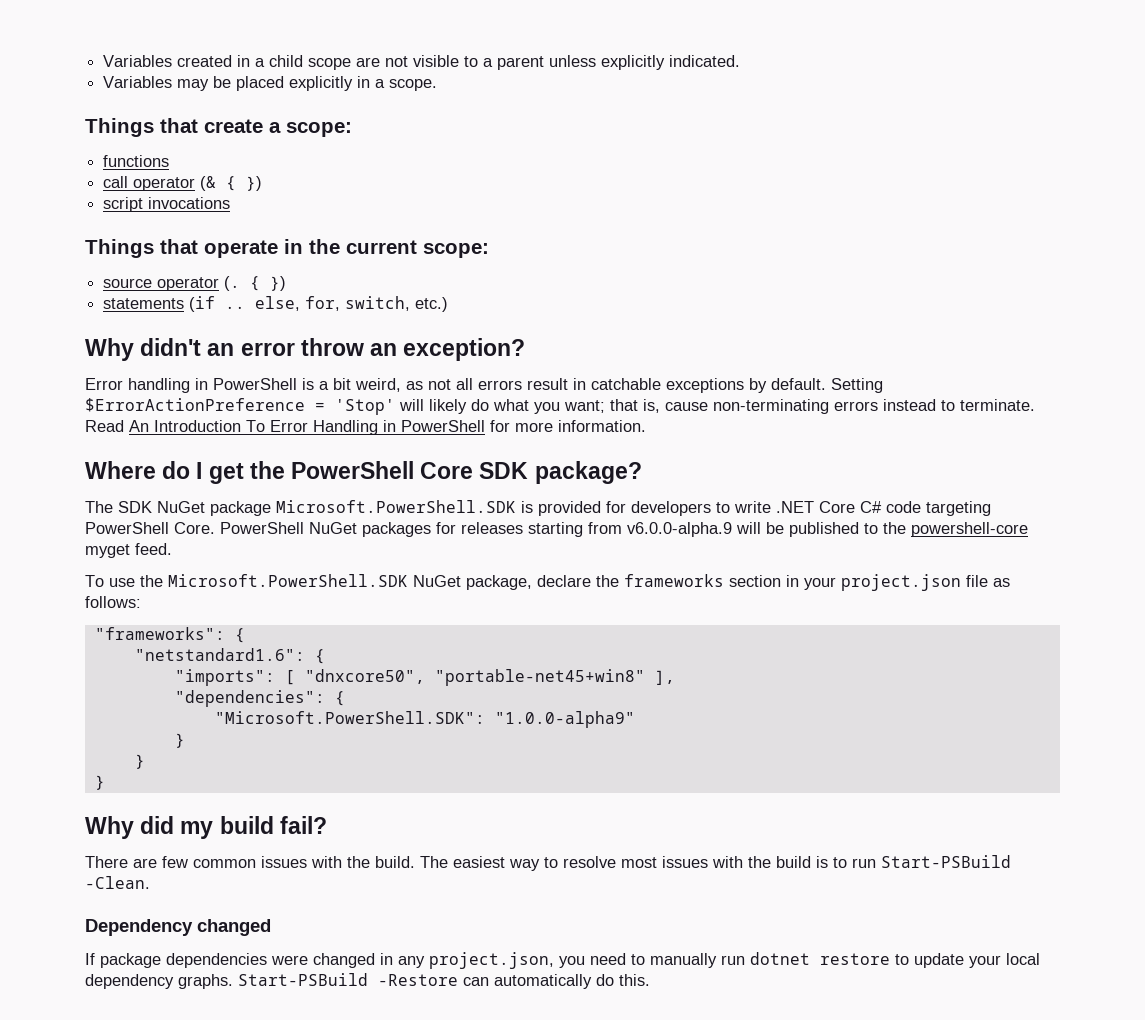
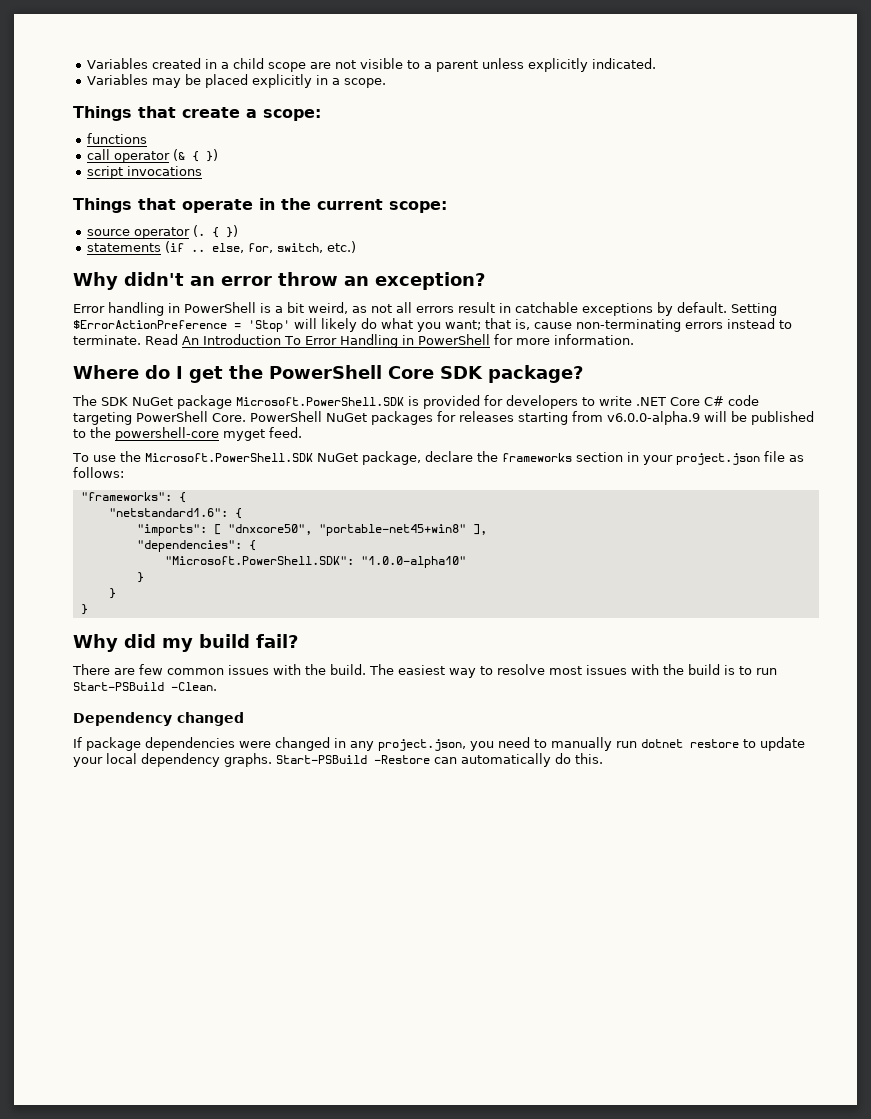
- "Microsoft.PowerShell.SDK": "1.0.0-alpha9"
+ "Microsoft.PowerShell.SDK": "1.0.0-alpha10"

